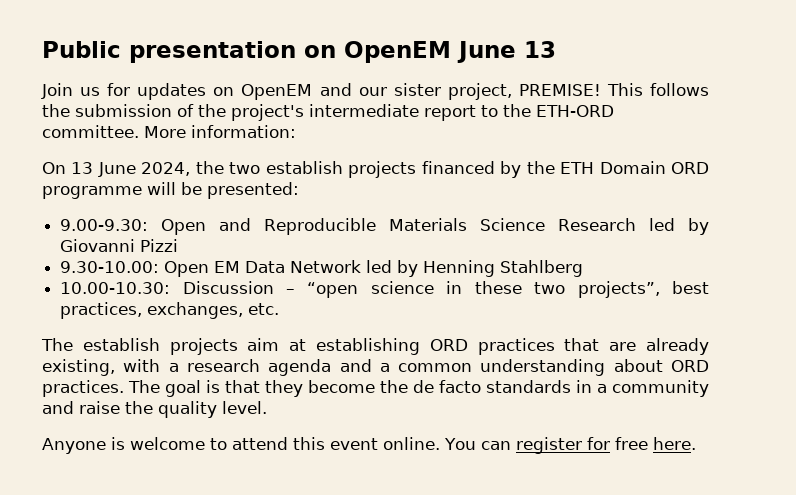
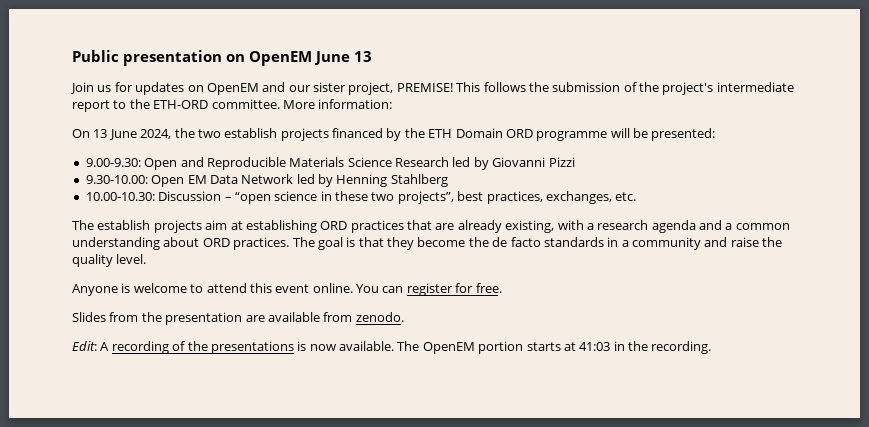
- You can register for free here.
+ You can register for free.
+ Slides from the presentation are available from zenodo.
+ Edit: A recording of the presentations is now available. The OpenEM portion starts at 41:03 in the recording.

